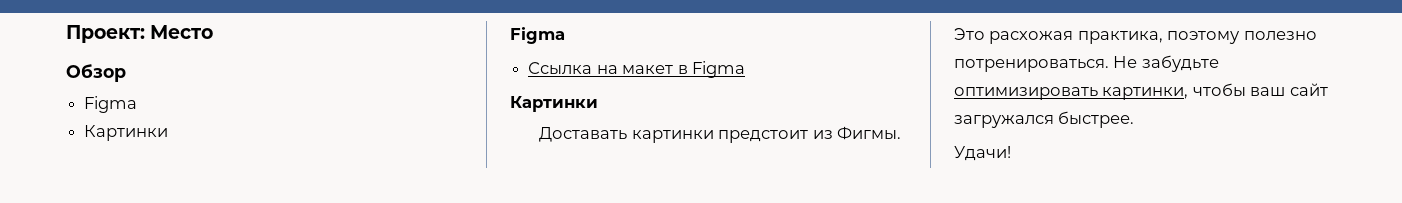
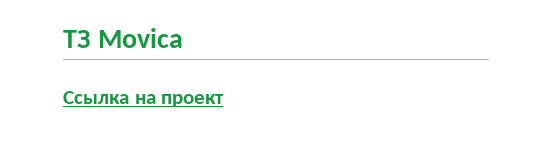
- Проект: Место
- Обзор
- Figma
- Картинки
- Figma
- Ссылка на макет в Figma
- Картинки
- Доставать картинки предстоит из Фигмы. Это расхожая практика, поэтому полезно потренироваться. Не забудьте оптимизировать картинки, чтобы ваш сайт загружался быстрее.
- Удачи!
+ ТЗ Movica
+ Ссылка на проект

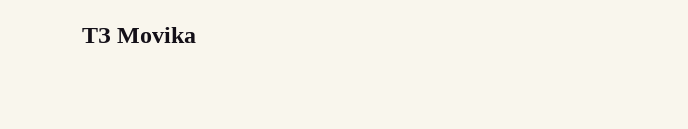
- ТЗ Movica
- Ссылка на проект
+ ТЗ Movika

